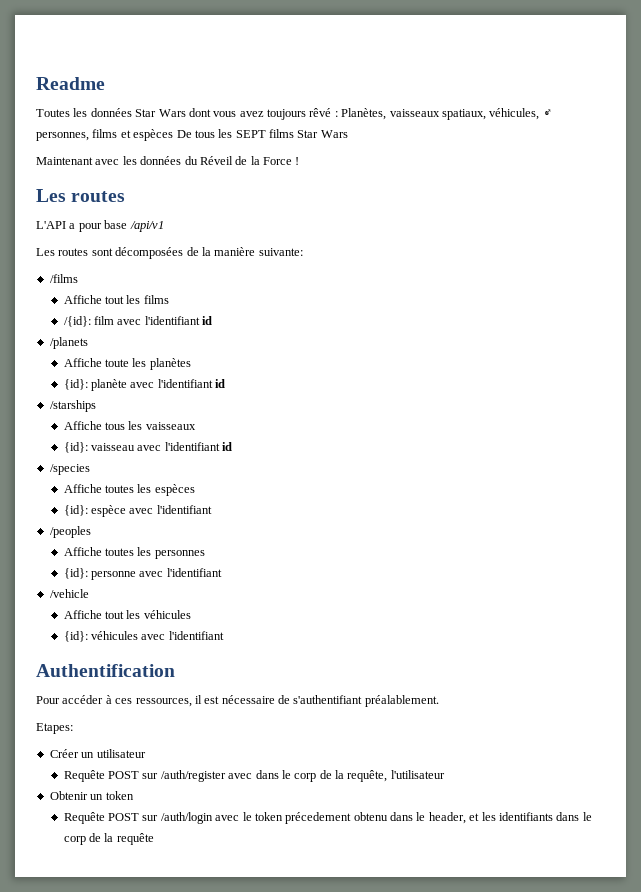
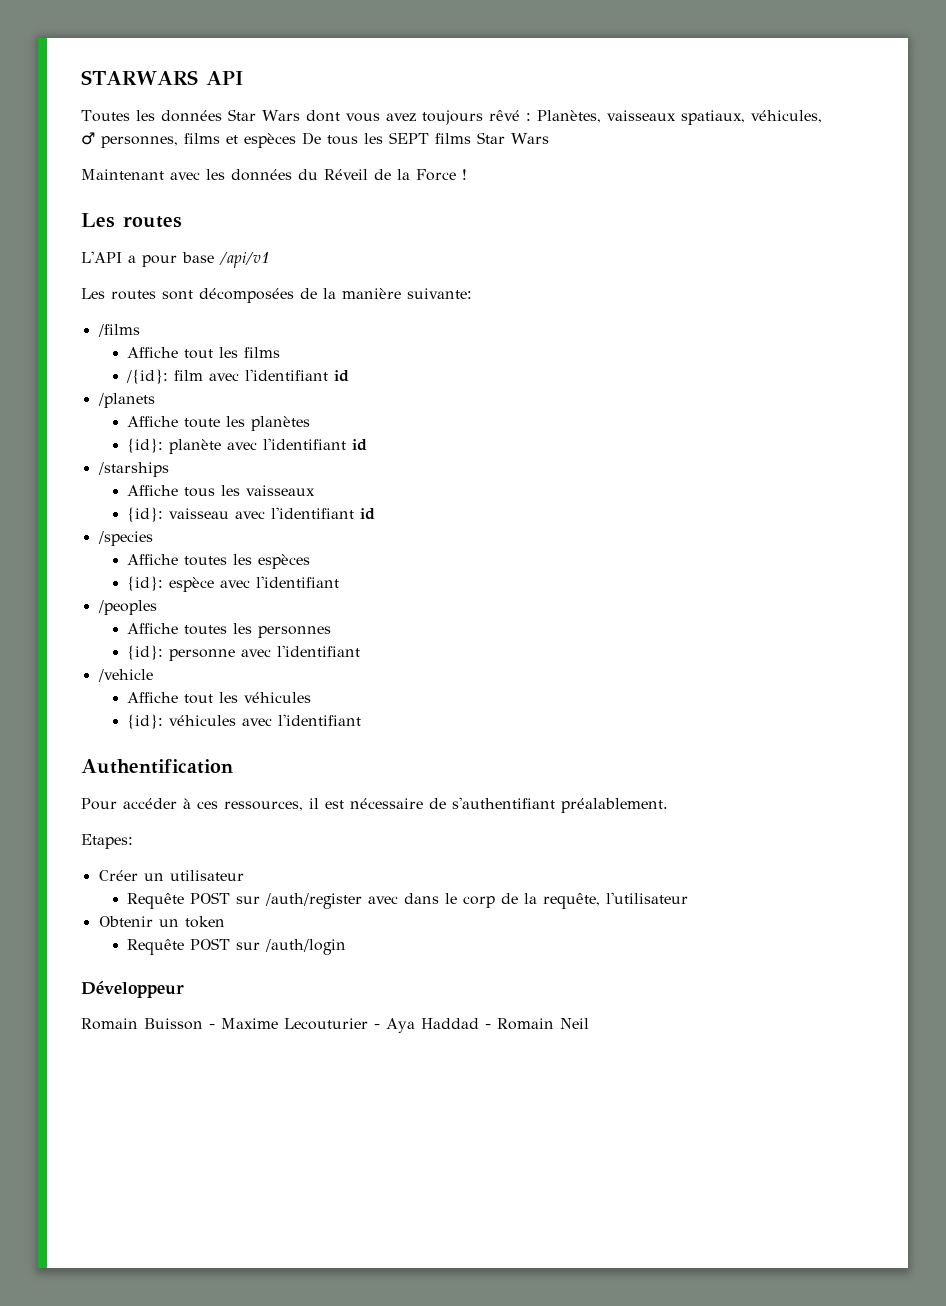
- Readme
+ STARWARS API
- Requête POST sur /auth/login avec le token précedement obtenu dans le header, et les identifiants dans le corp de la requête
+ Requête POST sur /auth/login
+ Développeur
+ Romain Buisson - Maxime Lecouturier - Aya Haddad - Romain Neil

